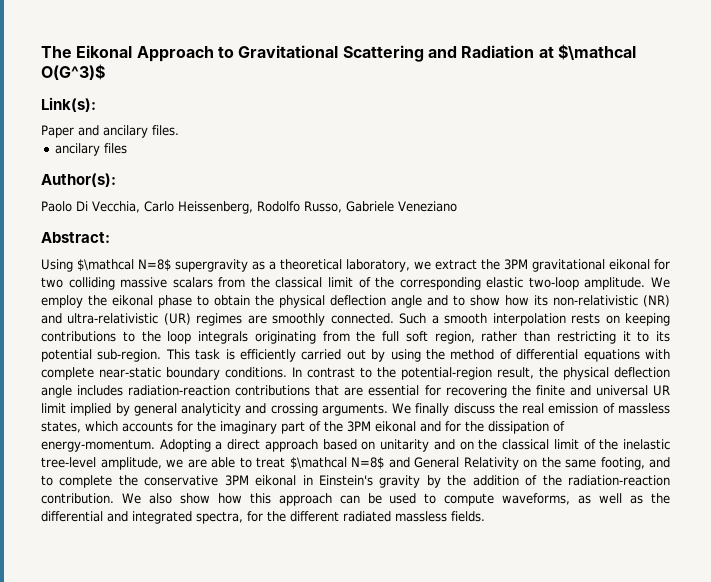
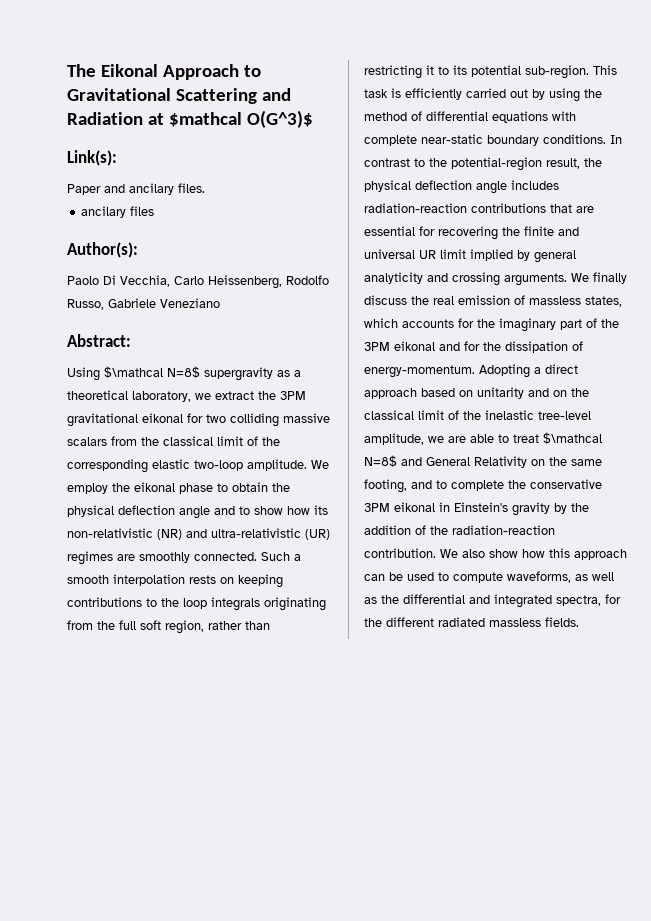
- The Eikonal Approach to Gravitational Scattering and Radiation at $\mathcal O(G^3)$
+ The Eikonal Approach to Gravitational Scattering and Radiation at $mathcal O(G^3)$

